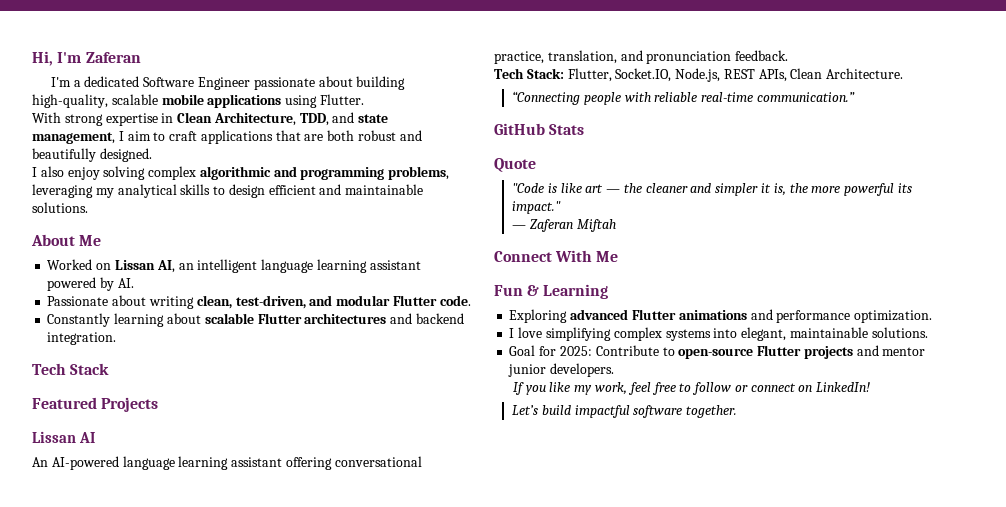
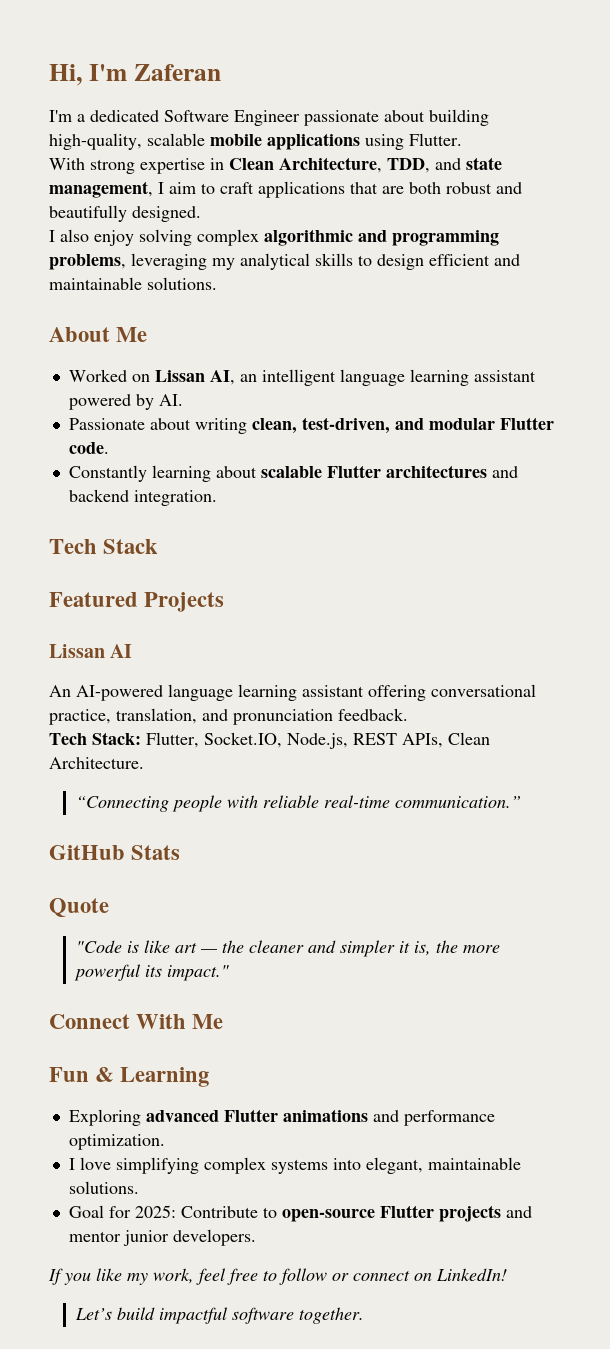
- — Zaferan Miftah

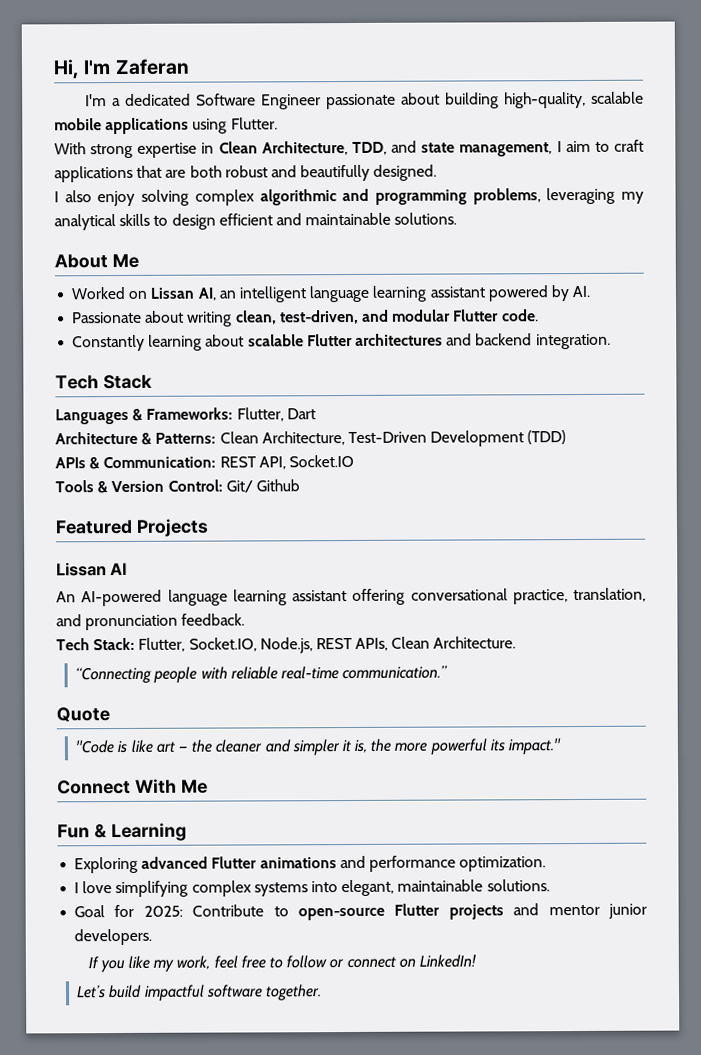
+ Languages & Frameworks: Flutter, Dart
+ Architecture & Patterns: Clean Architecture, Test-Driven Development (TDD)
+ APIs & Communication: REST API, Socket.IO
+ Tools & Version Control: Git/ Github
- GitHub Stats

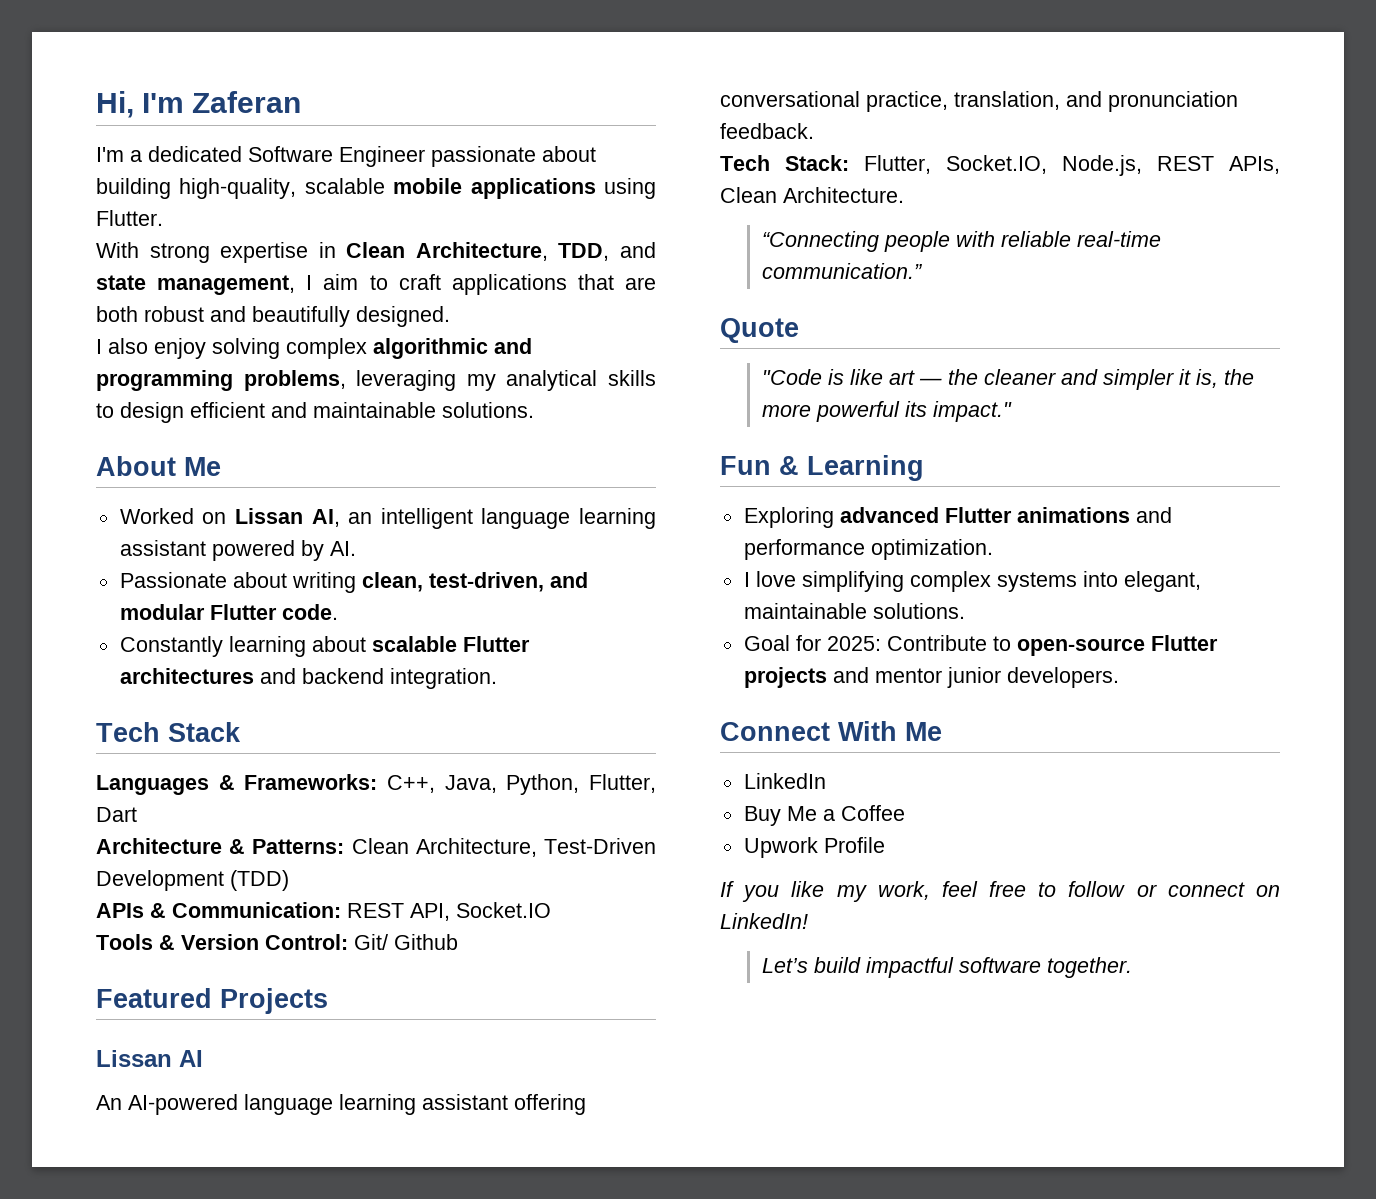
- Languages & Frameworks: Flutter, Dart
+ Languages & Frameworks: C++, Java, Python, Flutter, Dart
- Connect With Me
+ Connect With Me
+ LinkedIn
+ Buy Me a Coffee
+ Upwork Profile

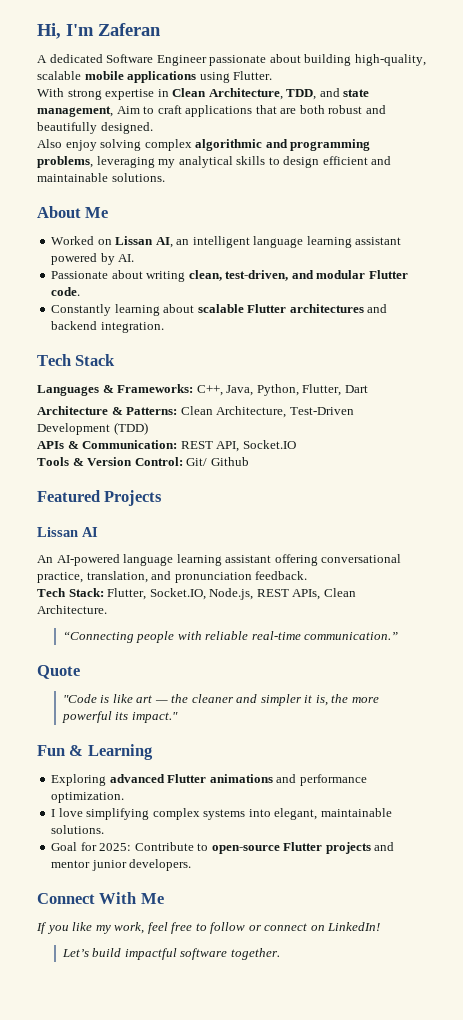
- I'm a dedicated Software Engineer passionate about building high-quality, scalable mobile applications using Flutter.
+ A dedicated Software Engineer passionate about building high-quality, scalable mobile applications using Flutter.
- With strong expertise in Clean Architecture, TDD, and state management, I aim to craft applications that are both robust and beautifully designed.
+ With strong expertise in Clean Architecture, TDD, and state management, Aim to craft applications that are both robust and beautifully designed.
- I also enjoy solving complex algorithmic and programming problems, leveraging my analytical skills to design efficient and maintainable solutions.
+ Also enjoy solving complex algorithmic and programming problems, leveraging my analytical skills to design efficient and maintainable solutions.
- LinkedIn
- Buy Me a Coffee
- Upwork Profile

